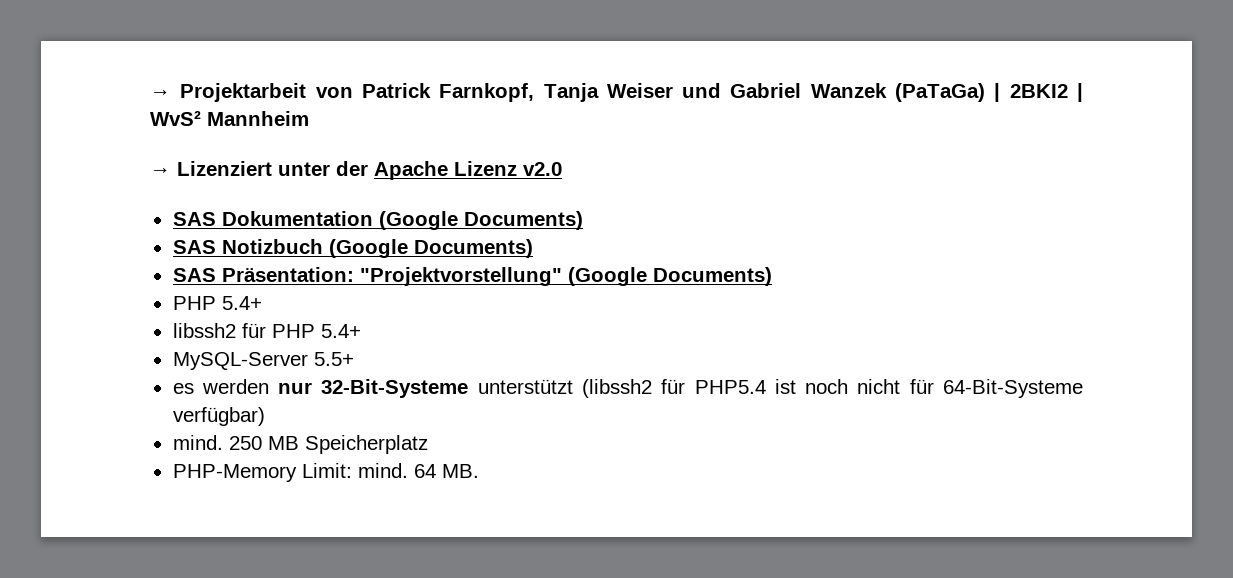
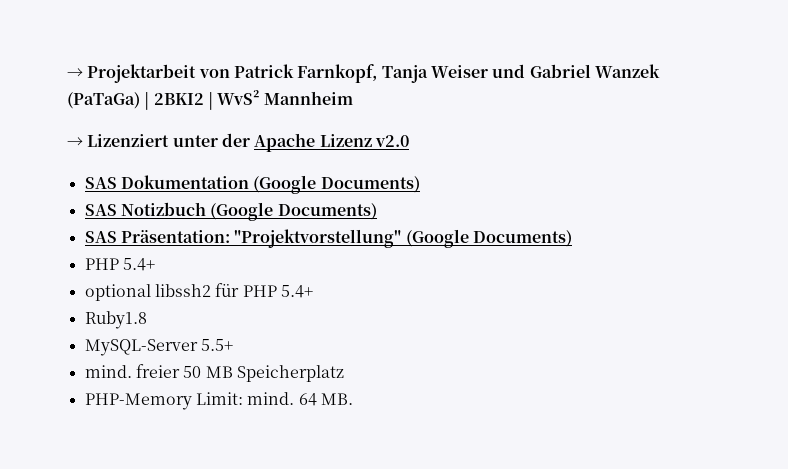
- libssh2 für PHP 5.4+
+ optional libssh2 für PHP 5.4+
+ Ruby1.8
- es werden nur 32-Bit-Systeme unterstützt (libssh2 für PHP5.4 ist noch nicht für 64-Bit-Systeme verfügbar)
- mind. 250 MB Speicherplatz
+ mind. freier 50 MB Speicherplatz

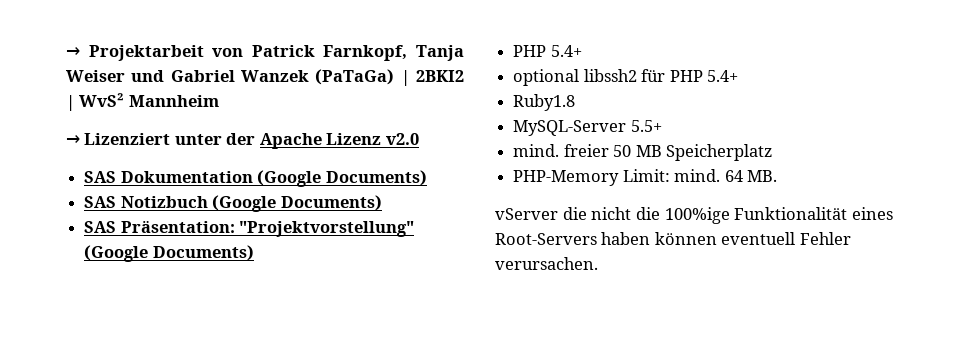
+ vServer die nicht die 100%ige Funktionalität eines Root-Servers haben können eventuell Fehler verursachen.

